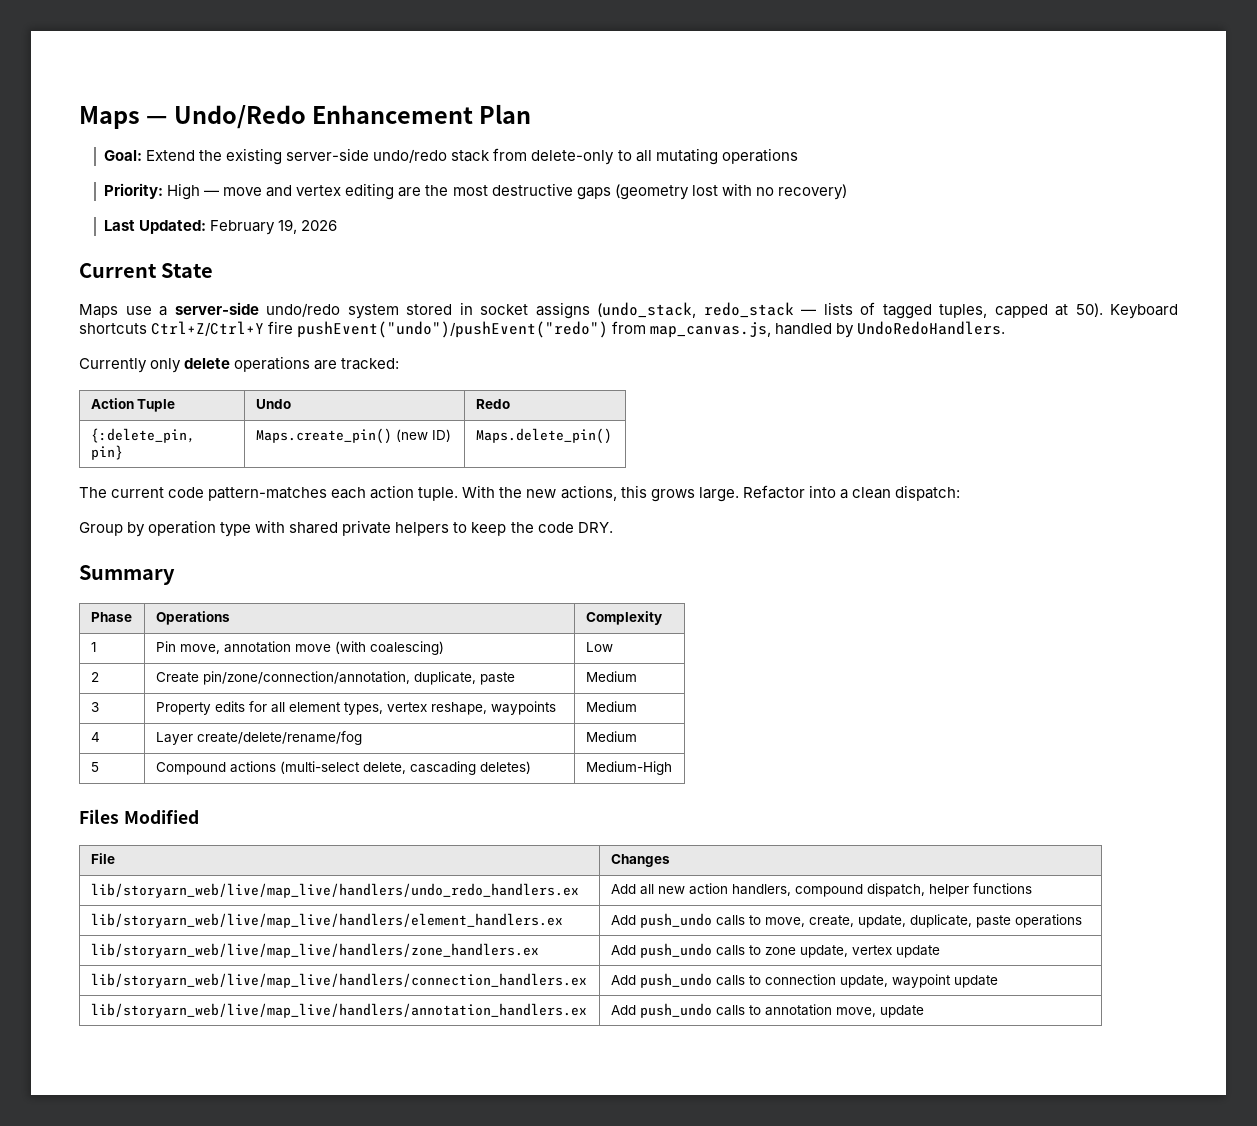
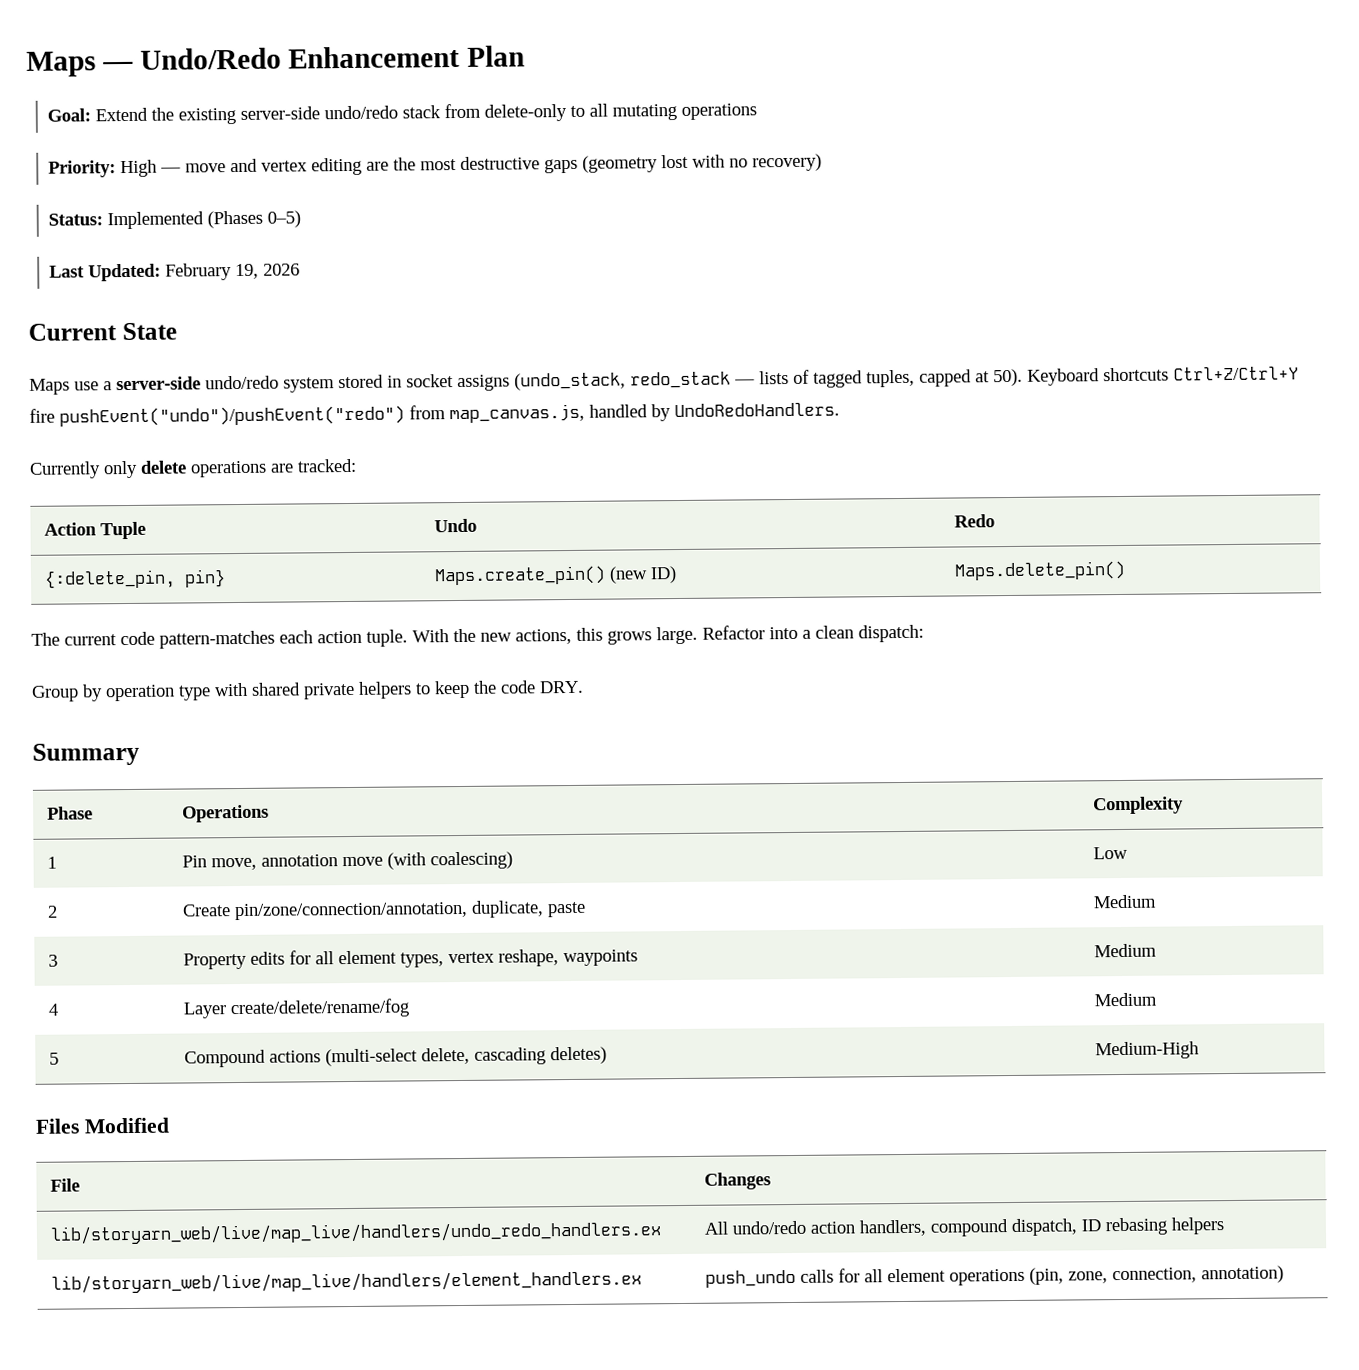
+ Status: Implemented (Phases 0–5)
- lib/storyarn_web/live/map_live/handlers/undo_redo_handlers.ex | Add all new action handlers, compound dispatch, helper functions
+ lib/storyarn_web/live/map_live/handlers/undo_redo_handlers.ex | All undo/redo action handlers, compound dispatch, ID rebasing helpers
- lib/storyarn_web/live/map_live/handlers/element_handlers.ex | Add push_undo calls to move, create, update, duplicate, paste operations
- lib/storyarn_web/live/map_live/handlers/zone_handlers.ex | Add push_undo calls to zone update, vertex update
- lib/storyarn_web/live/map_live/handlers/connection_handlers.ex | Add push_undo calls to connection update, waypoint update
- lib/storyarn_web/live/map_live/handlers/annotation_handlers.ex | Add push_undo calls to annotation move, update
+ lib/storyarn_web/live/map_live/handlers/element_handlers.ex | push_undo calls for all element operations (pin, zone, connection, annotation)

